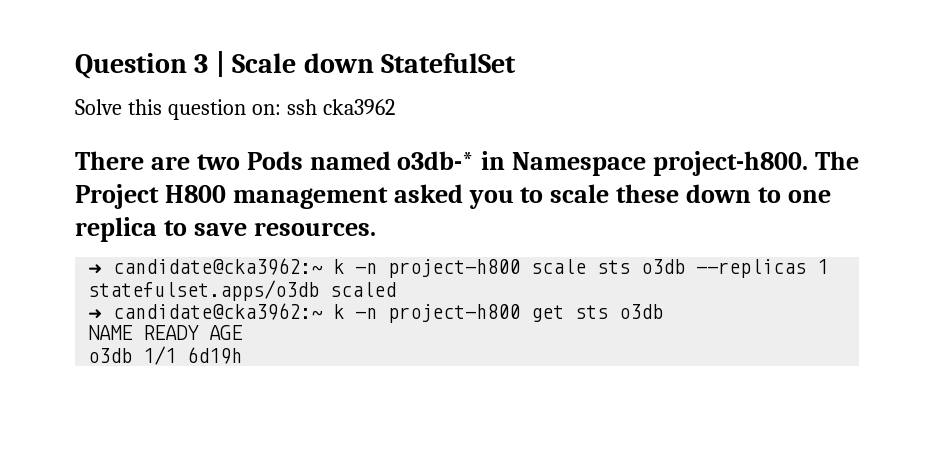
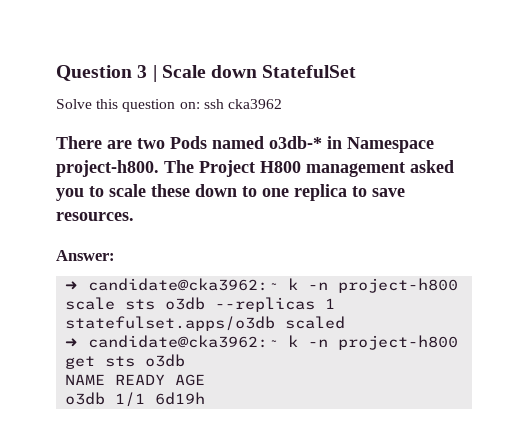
+ Answer:

